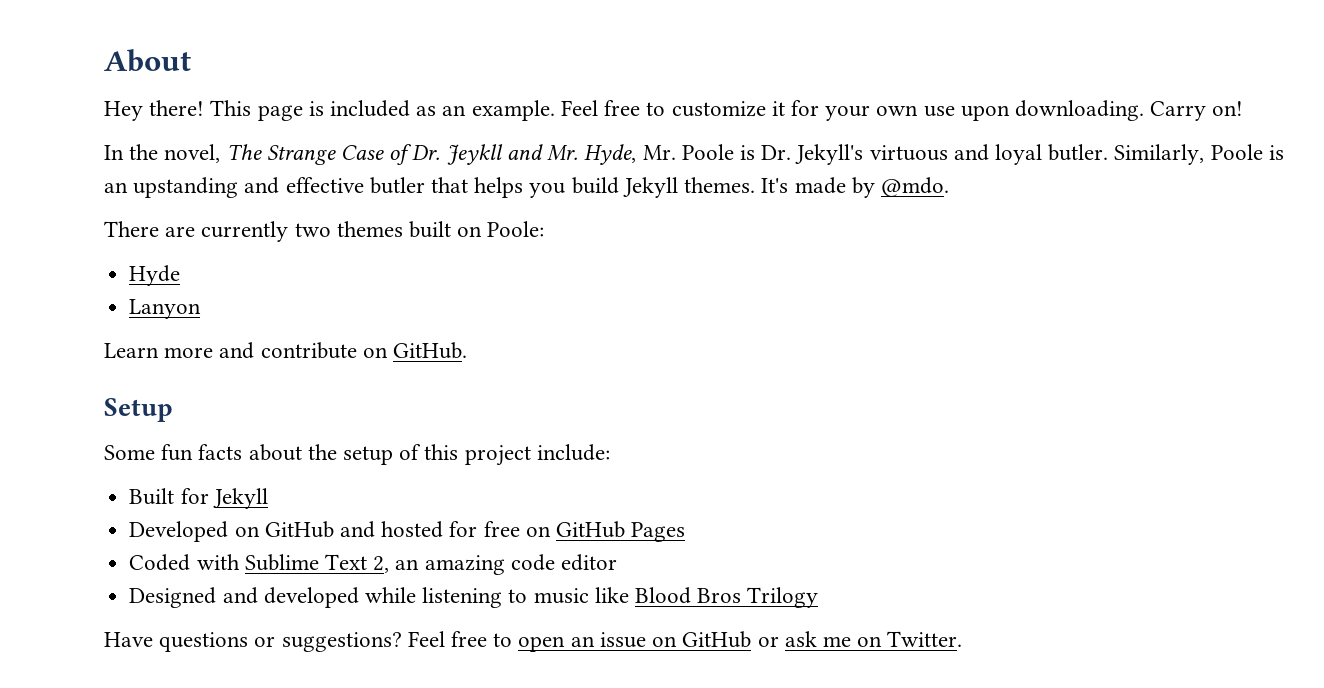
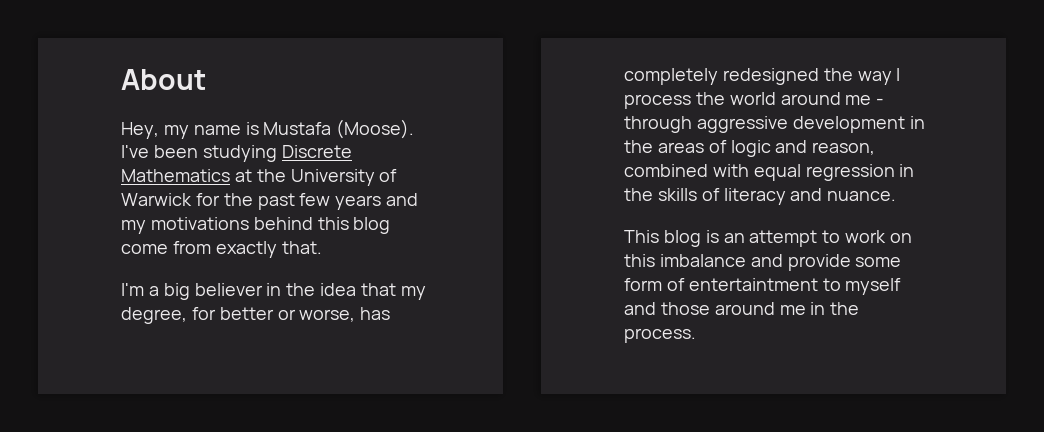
- Hey there! This page is included as an example. Feel free to customize it for your own use upon downloading. Carry on!
- In the novel, The Strange Case of Dr. Jeykll and Mr. Hyde, Mr. Poole is Dr. Jekyll's virtuous and loyal butler. Similarly, Poole is an upstanding and effective butler that helps you build Jekyll themes. It's made by @mdo.
- There are currently two themes built on Poole:
- Hyde
- Lanyon
- Learn more and contribute on GitHub.
- Setup
- Some fun facts about the setup of this project include:
- Built for Jekyll
- Developed on GitHub and hosted for free on GitHub Pages
- Coded with Sublime Text 2, an amazing code editor
- Designed and developed while listening to music like Blood Bros Trilogy
- Have questions or suggestions? Feel free to open an issue on GitHub or ask me on Twitter.
+ Hey, my name is Mustafa (Moose). I've been studying Discrete Mathematics at the University of Warwick for the past few years and my motivations behind this blog come from exactly that.
+ I'm a big believer in the idea that my degree, for better or worse, has completely redesigned the way I process the world around me - through aggressive development in the areas of logic and reason, combined with equal regression in the skills of literacy and nuance.
+ This blog is an attempt to work on this imbalance and provide some form of entertaintment to myself and those around me in the process.

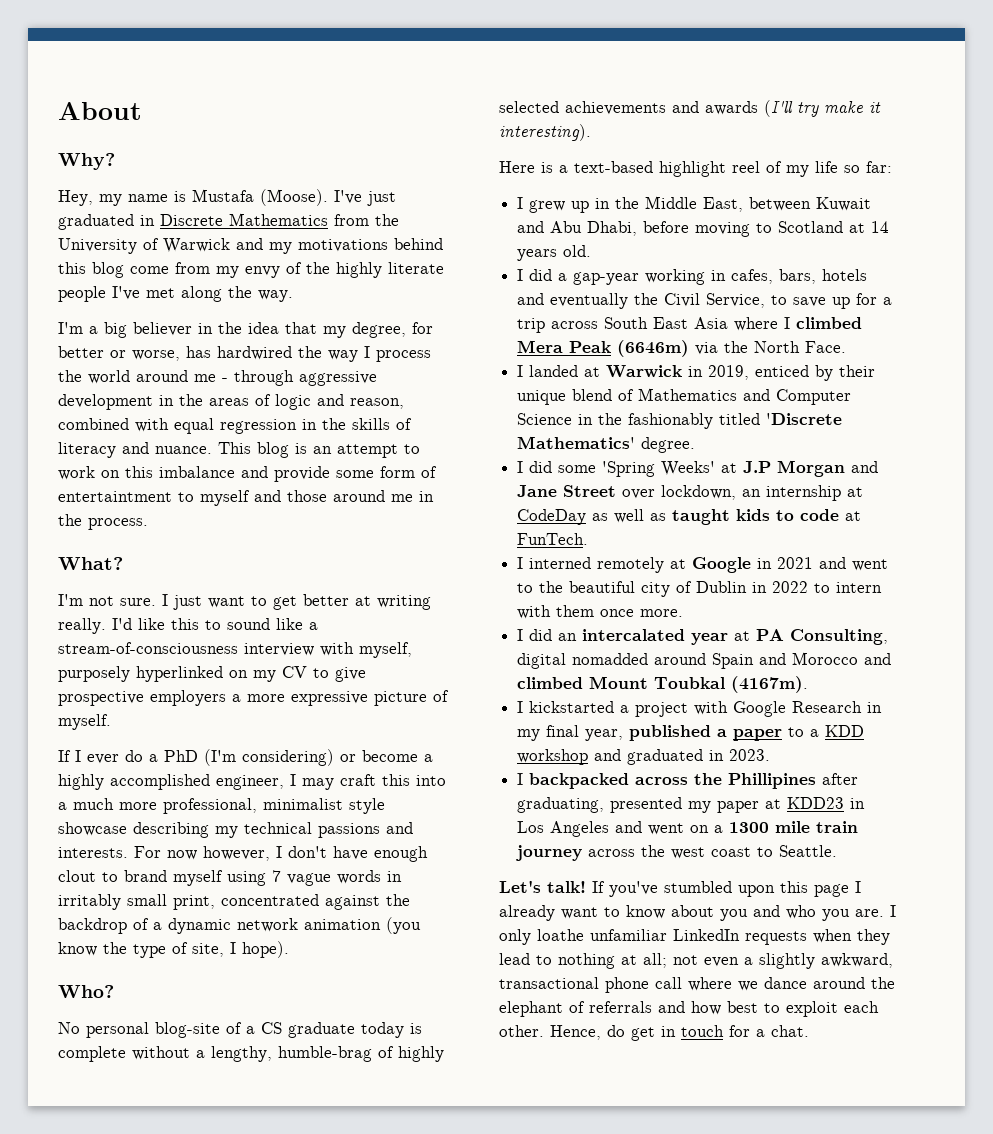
+ Why?
- I've been studying Discrete Mathematics at the University of Warwick for the past few years and my motivations behind this blog come from exactly that.
+ I've just graduated in Discrete Mathematics from the University of Warwick and my motivations behind this blog come from my envy of the highly literate people I've met along the way.
- I'm a big believer in the idea that my degree, for better or worse, has completely redesigned the way I process the world around me - through aggressive development in the areas of logic and reason, combined with equal regression in the skills of literacy and nuance.
- This blog is an attempt to work on this imbalance and provide some form of entertaintment to myself and those around me in the process.
+ I'm a big believer in the idea that my degree, for better or worse, has hardwired the way I process the world around me - through aggressive development in the areas of logic and reason, combined with equal regression in the skills of literacy and nuance. This blog is an attempt to work on this imbalance and provide some form of entertaintment to myself and those around me in the process.
+ What?
+ I'm not sure. I just want to get better at writing really. I'd like this to sound like a stream-of-consciousness interview with myself, purposely hyperlinked on my CV to give prospective employers a more expressive picture of myself.
+ If I ever do a PhD (I'm considering) or become a highly accomplished engineer, I may craft this into a much more professional, minimalist style showcase describing my technical passions and interests. For now however, I don't have enough clout to brand myself using 7 vague words in irritably small print, concentrated against the backdrop of a dynamic network animation (you know the type of site, I hope).
+ Who?
+ No personal blog-site of a CS graduate today is complete without a lengthy, humble-brag of highly selected achievements and awards (I'll try make it interesting).
+ Here is a text-based highlight reel of my life so far:
+ I grew up in the Middle East, between Kuwait and Abu Dhabi, before moving to Scotland at 14 years old.
+ I did a gap-year working in cafes, bars, hotels and eventually the Civil Service, to save up for a trip across South East Asia where I climbed Mera Peak (6646m) via the North Face.
+ I landed at Warwick in 2019, enticed by their unique blend of Mathematics and Computer Science in the fashionably titled 'Discrete Mathematics' degree.
+ I did some 'Spring Weeks' at J.P Morgan and Jane Street over lockdown, an internship at CodeDay as well as taught kids to code at FunTech.
+ I interned remotely at Google in 2021 and went to the beautiful city of Dublin in 2022 to intern with them once more.
+ I did an intercalated year at PA Consulting, digital nomadded around Spain and Morocco and climbed Mount Toubkal (4167m).
+ I kickstarted a project with Google Research in my final year, published a paper to a KDD workshop and graduated in 2023.
+ I backpacked across the Phillipines after graduating, presented my paper at KDD23 in Los Angeles and went on a 1300 mile train journey across the west coast to Seattle.
+ Let's talk! If you've stumbled upon this page I already want to know about you and who you are. I only loathe unfamiliar LinkedIn requests when they lead to nothing at all; not even a slightly awkward, transactional phone call where we dance around the elephant of referrals and how best to exploit each other. Hence, do get in touch for a chat.

